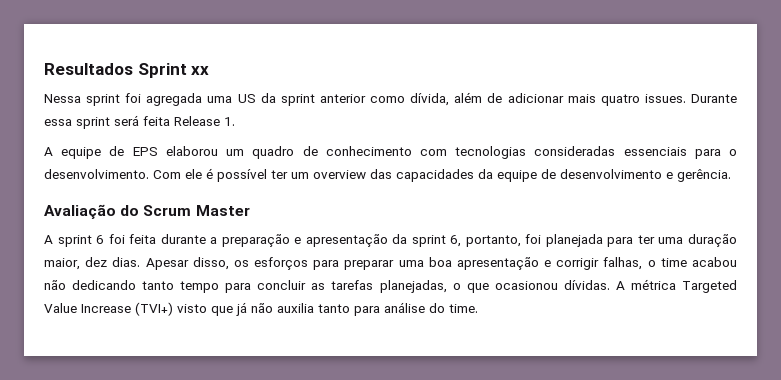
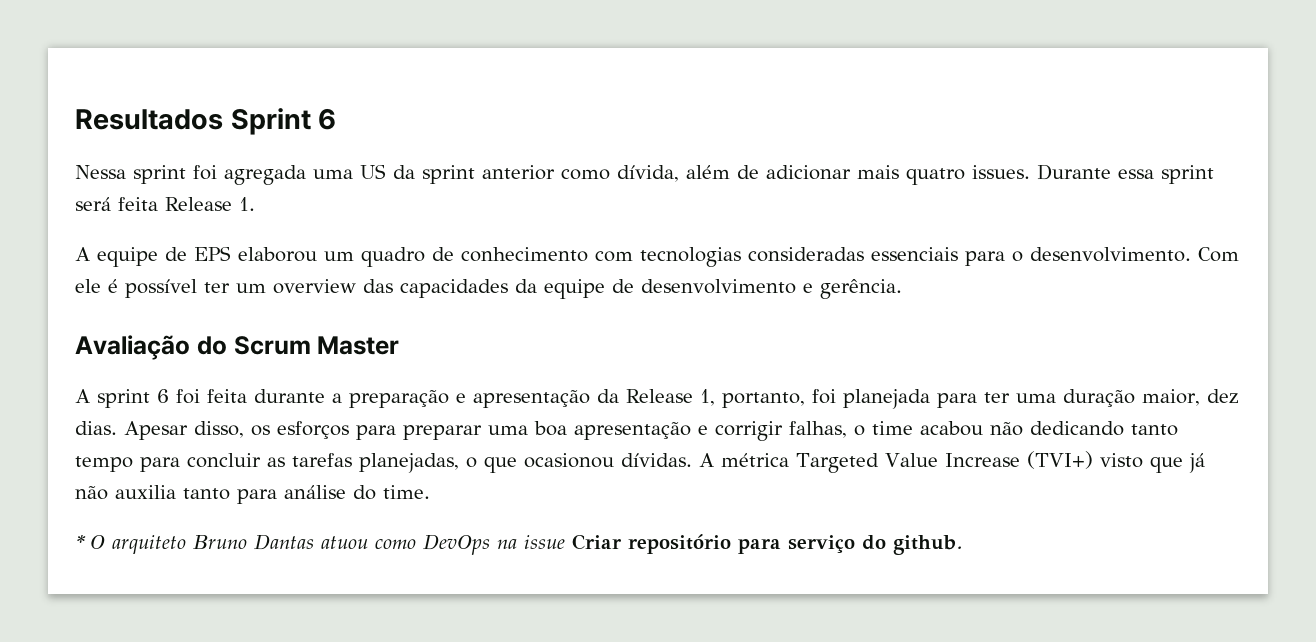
- Resultados Sprint xx
+ Resultados Sprint 6
- A sprint 6 foi feita durante a preparação e apresentação da sprint 6, portanto, foi planejada para ter uma duração maior, dez dias.
+ A sprint 6 foi feita durante a preparação e apresentação da Release 1, portanto, foi planejada para ter uma duração maior, dez dias.
+ * O arquiteto Bruno Dantas atuou como DevOps na issue Criar repositório para serviço do github.

